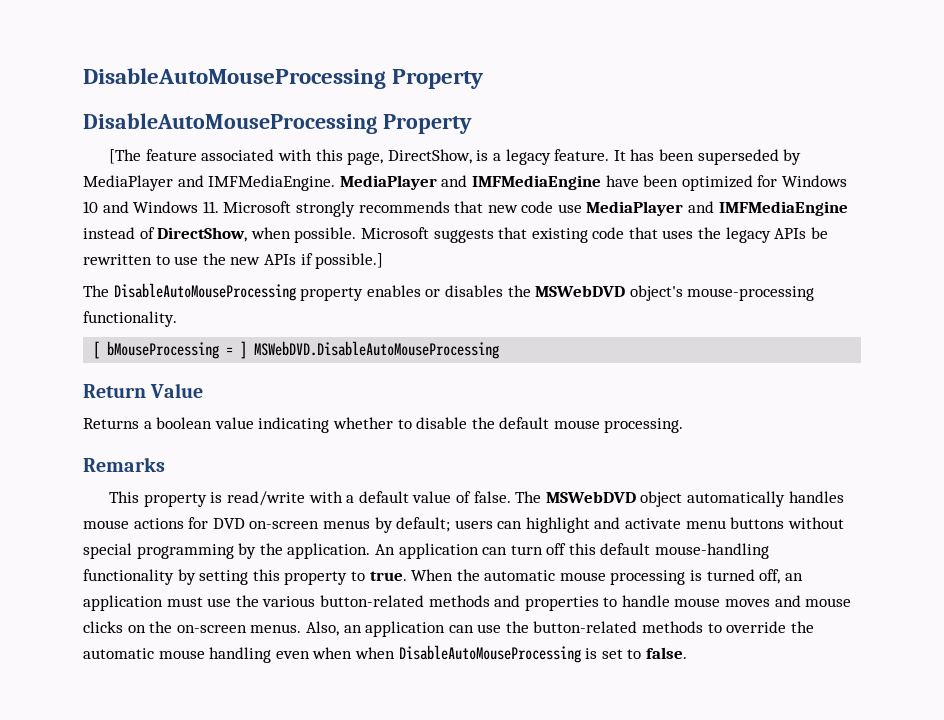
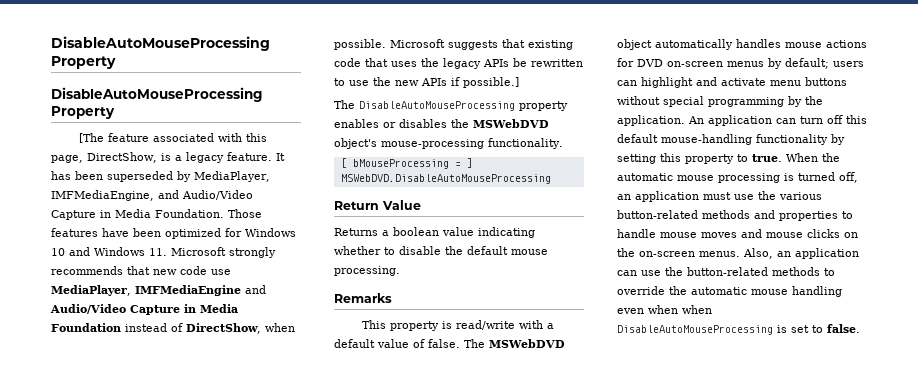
- It has been superseded by MediaPlayer and IMFMediaEngine. MediaPlayer and IMFMediaEngine have been optimized for Windows 10 and Windows 11. Microsoft strongly recommends that new code use MediaPlayer and IMFMediaEngine instead of DirectShow, when possible.
+ It has been superseded by MediaPlayer, IMFMediaEngine, and Audio/Video Capture in Media Foundation. Those features have been optimized for Windows 10 and Windows 11. Microsoft strongly recommends that new code use MediaPlayer, IMFMediaEngine and Audio/Video Capture in Media Foundation instead of DirectShow, when possible.

